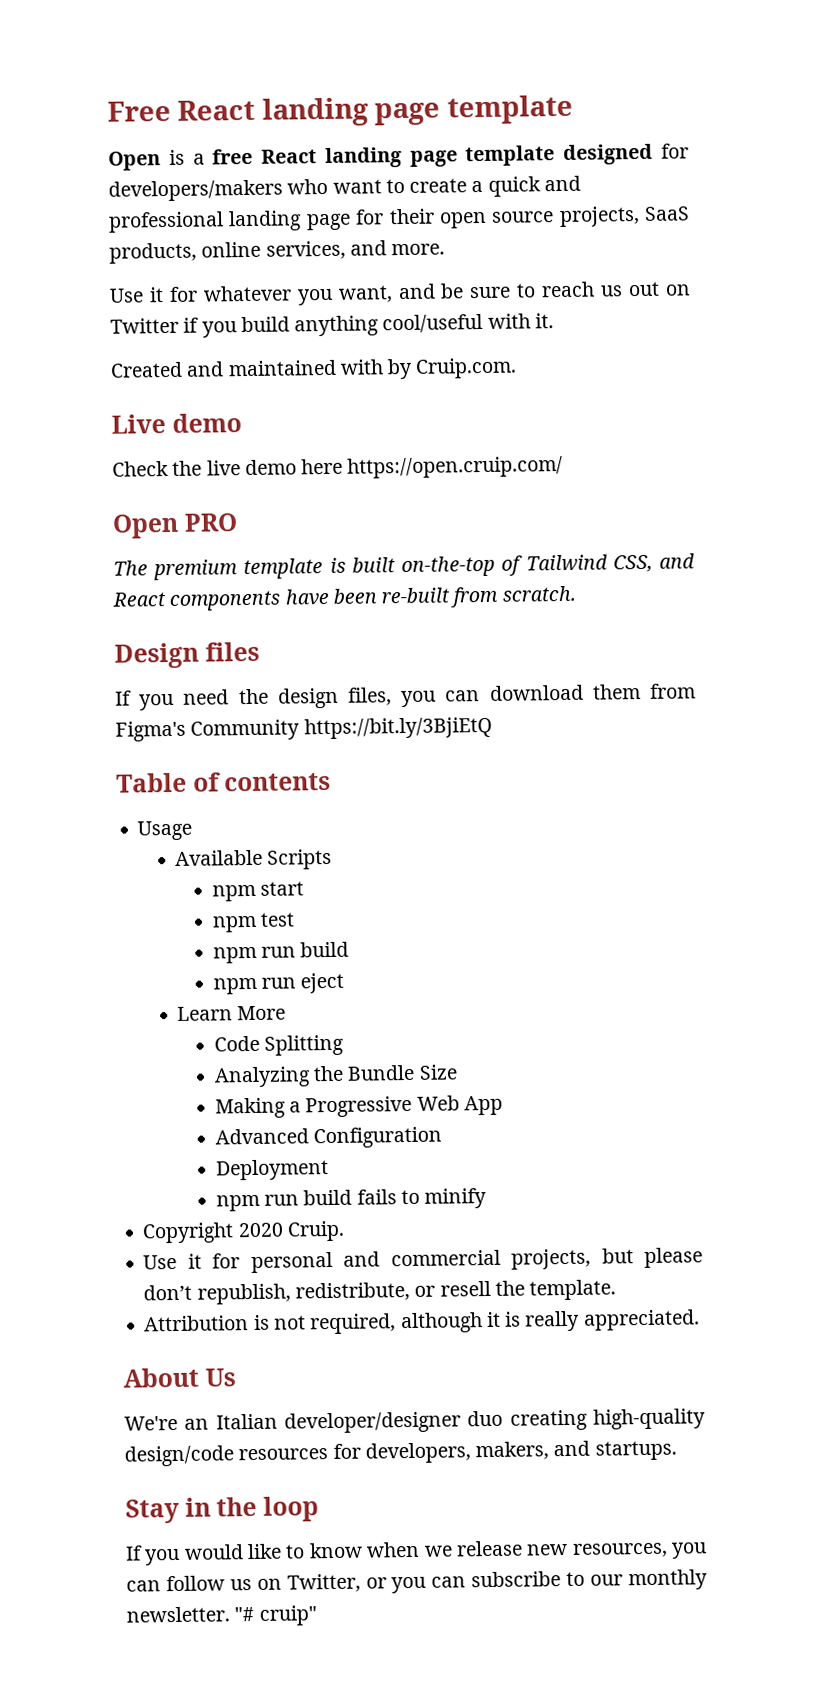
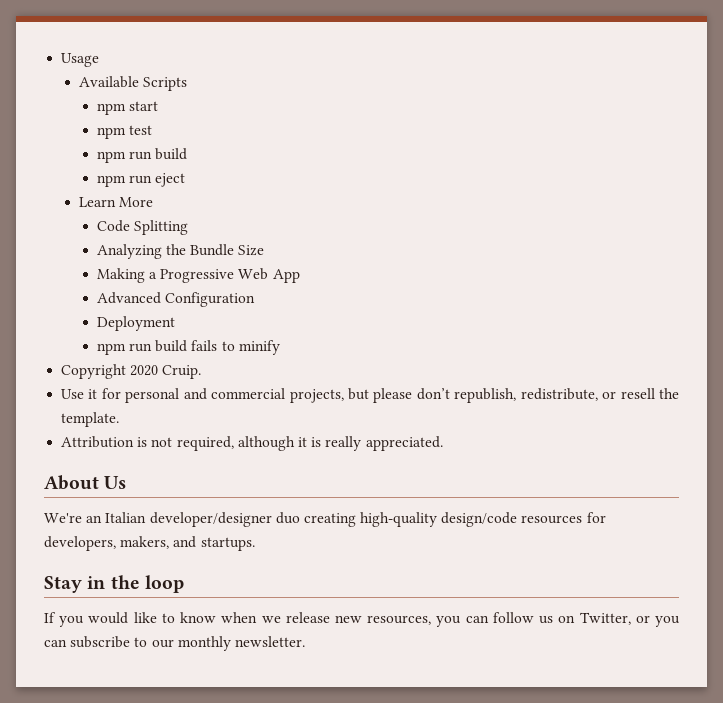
- Free React landing page template
- Open is a free React landing page template designed for developers/makers who want to create a quick and professional landing page for their open source projects, SaaS products, online services, and more.
- Use it for whatever you want, and be sure to reach us out on Twitter if you build anything cool/useful with it.
- Created and maintained with by Cruip.com.
- Live demo
- Check the live demo here https://open.cruip.com/
- Open PRO
- The premium template is built on-the-top of Tailwind CSS, and React components have been re-built from scratch.
- Design files
- If you need the design files, you can download them from Figma's Community https://bit.ly/3BjiEtQ
- Table of contents
- "# cruip"

